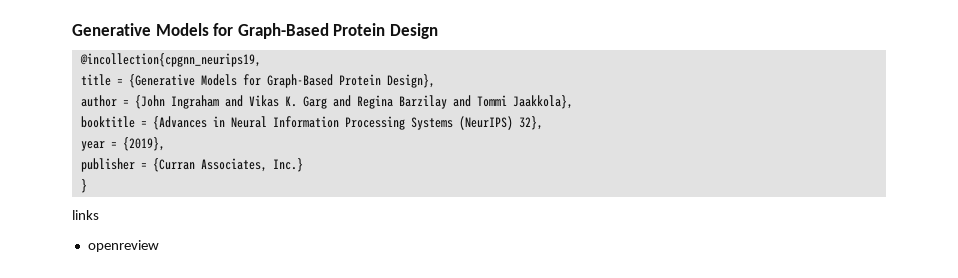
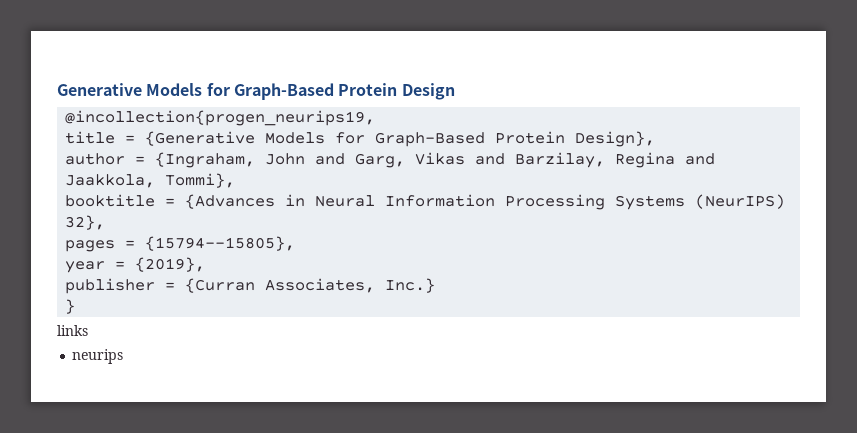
- @incollection{cpgnn_neurips19,
+ @incollection{progen_neurips19,
- author = {John Ingraham and Vikas K. Garg and Regina Barzilay and Tommi Jaakkola},
+ author = {Ingraham, John and Garg, Vikas and Barzilay, Regina and Jaakkola, Tommi},
+ pages = {15794--15805},
- openreview
+ neurips

